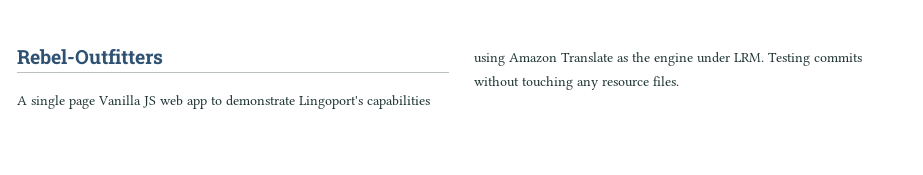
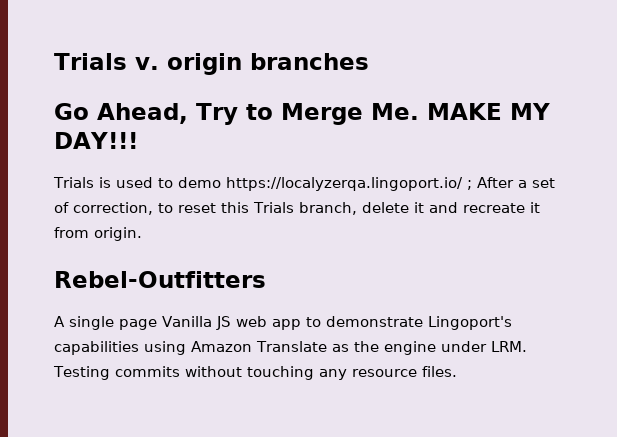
+ Trials v. origin branches
+ Go Ahead, Try to Merge Me. MAKE MY DAY!!!
+ Trials is used to demo https://localyzerqa.lingoport.io/ ; After a set of correction, to reset this Trials branch, delete it and recreate it from origin.

